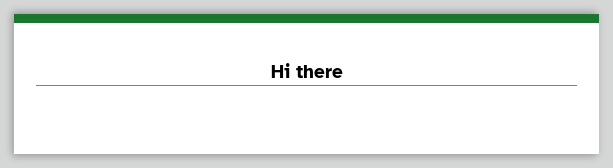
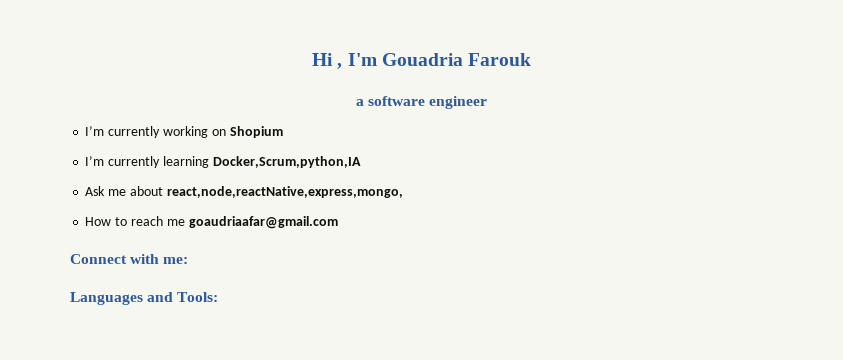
- Hi there
+ Hi , I'm Gouadria Farouk
+ a software engineer
+ I’m currently working on Shopium
+ I’m currently learning Docker,Scrum,python,IA
+ Ask me about react,node,reactNative,express,mongo,
+ How to reach me goaudriaafar@gmail.com
+ Connect with me:
+ Languages and Tools:

